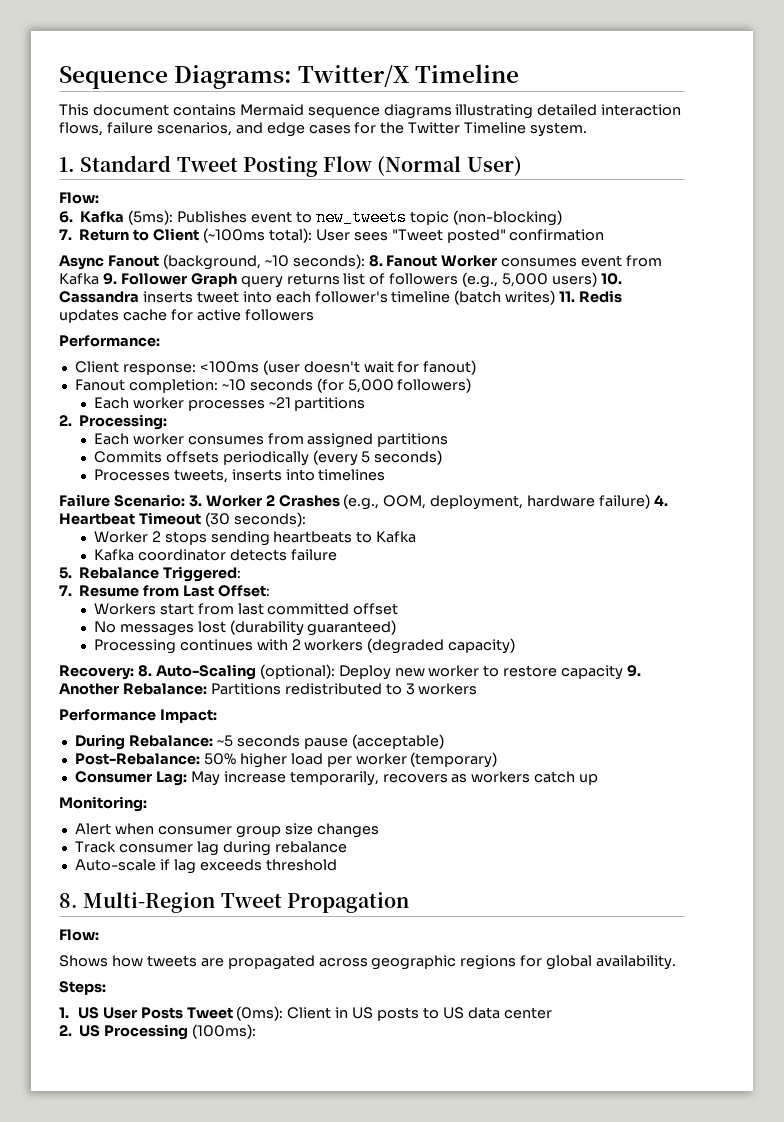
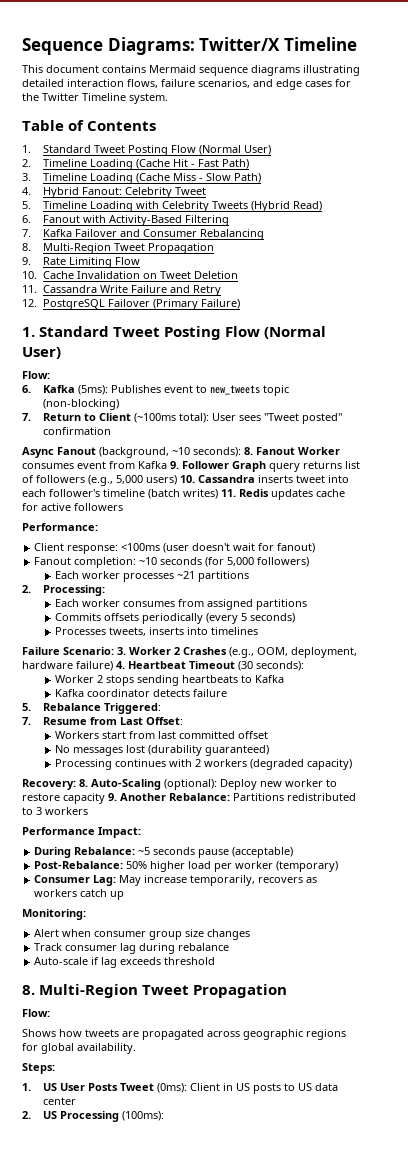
+ Table of Contents
+ 1. Standard Tweet Posting Flow (Normal User)
+ 2. Timeline Loading (Cache Hit - Fast Path)
+ 3. Timeline Loading (Cache Miss - Slow Path)
+ 4. Hybrid Fanout: Celebrity Tweet
+ 5. Timeline Loading with Celebrity Tweets (Hybrid Read)
+ 6. Fanout with Activity-Based Filtering
+ 7. Kafka Failover and Consumer Rebalancing
+ 8. Multi-Region Tweet Propagation
+ 9. Rate Limiting Flow
+ 10. Cache Invalidation on Tweet Deletion
+ 11. Cassandra Write Failure and Retry
+ 12. PostgreSQL Failover (Primary Failure)

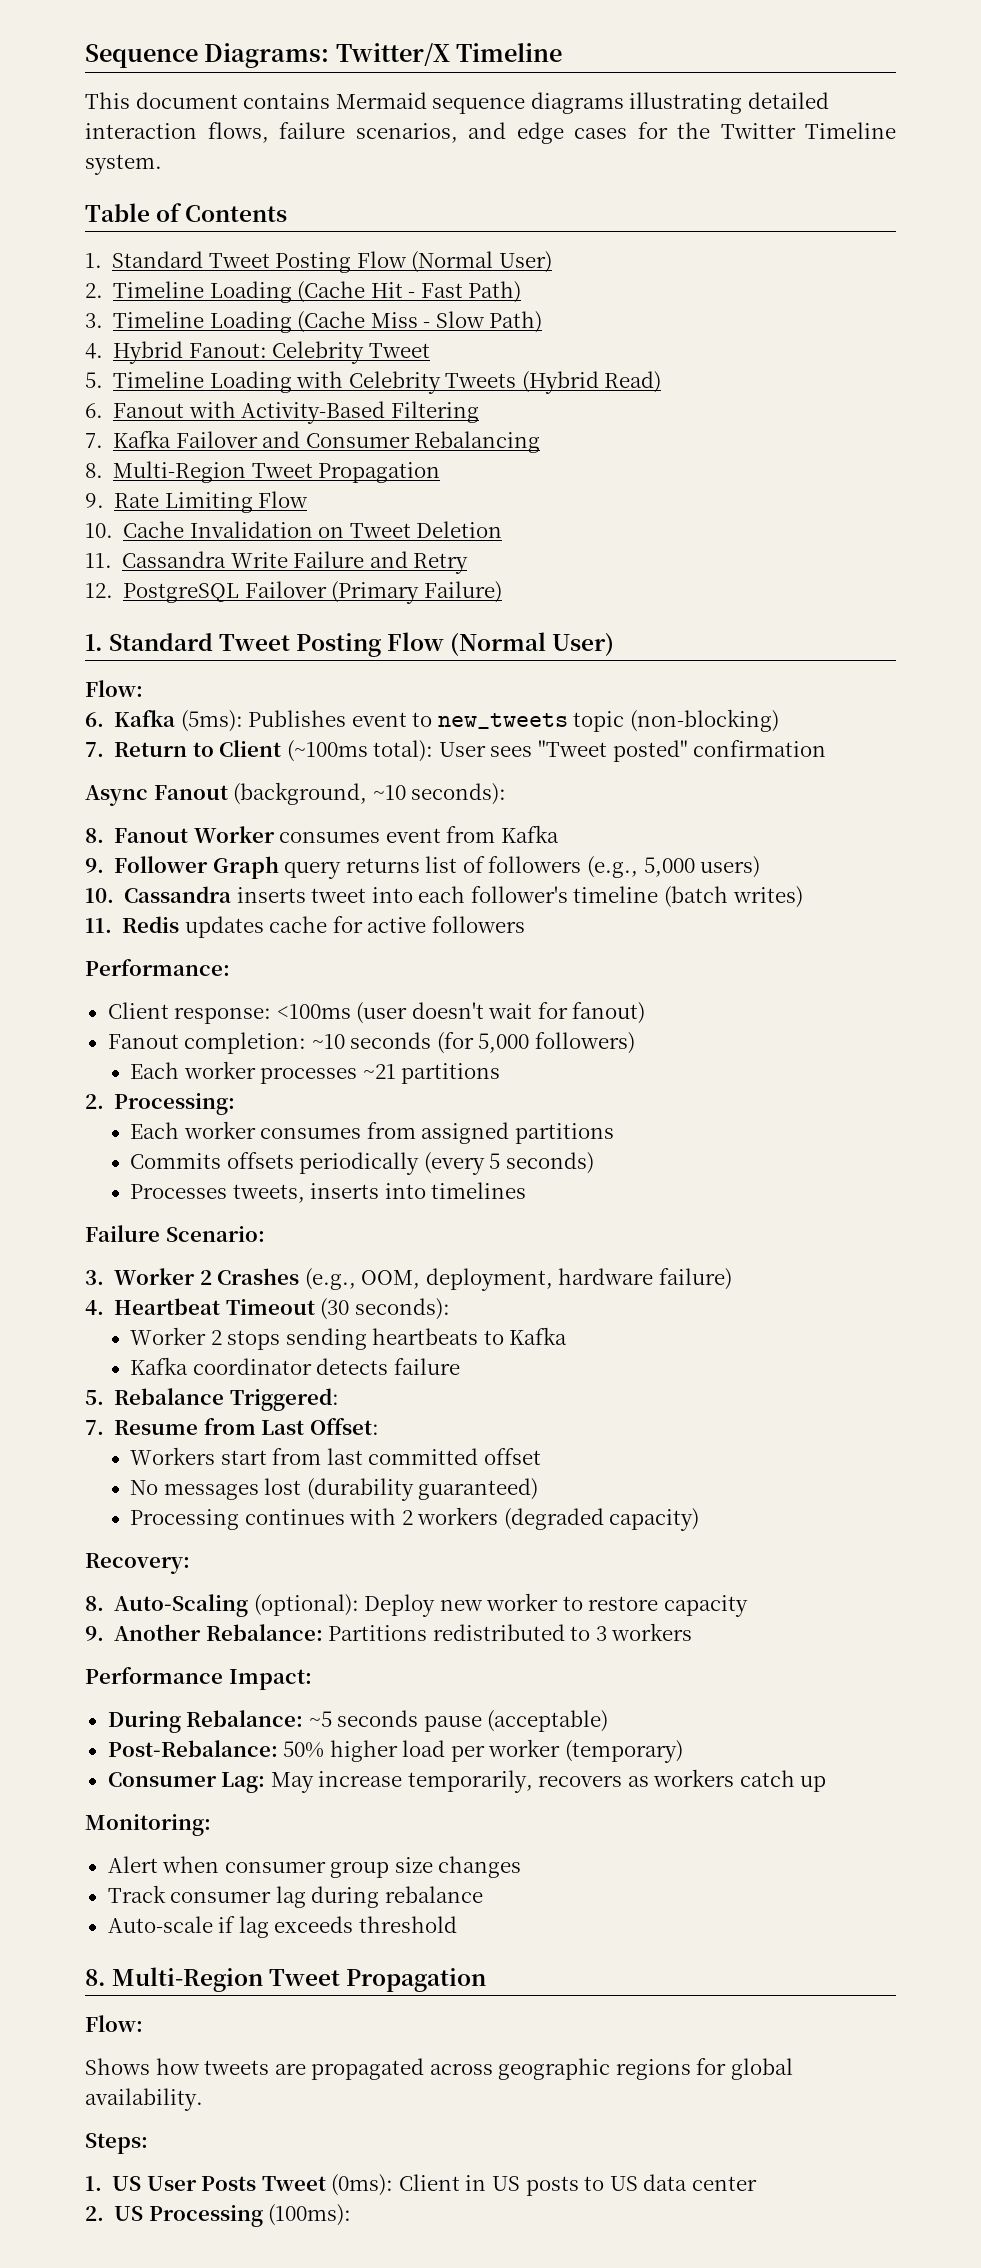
- Async Fanout (background, ~10 seconds): 8. Fanout Worker consumes event from Kafka 9. Follower Graph query returns list of followers (e.g., 5,000 users) 10. Cassandra inserts tweet into each follower's timeline (batch writes) 11. Redis updates cache for active followers
+ Async Fanout (background, ~10 seconds):
+ 8. Fanout Worker consumes event from Kafka
+ 9. Follower Graph query returns list of followers (e.g., 5,000 users)
+ 10. Cassandra inserts tweet into each follower's timeline (batch writes)
+ 11. Redis updates cache for active followers
- Failure Scenario: 3. Worker 2 Crashes (e.g., OOM, deployment, hardware failure) 4. Heartbeat Timeout (30 seconds):
+ Failure Scenario:
+ 3. Worker 2 Crashes (e.g., OOM, deployment, hardware failure)
+ 4. Heartbeat Timeout (30 seconds):
- Recovery: 8. Auto-Scaling (optional): Deploy new worker to restore capacity 9. Another Rebalance: Partitions redistributed to 3 workers
+ Recovery:
+ 8. Auto-Scaling (optional): Deploy new worker to restore capacity
+ 9. Another Rebalance: Partitions redistributed to 3 workers

